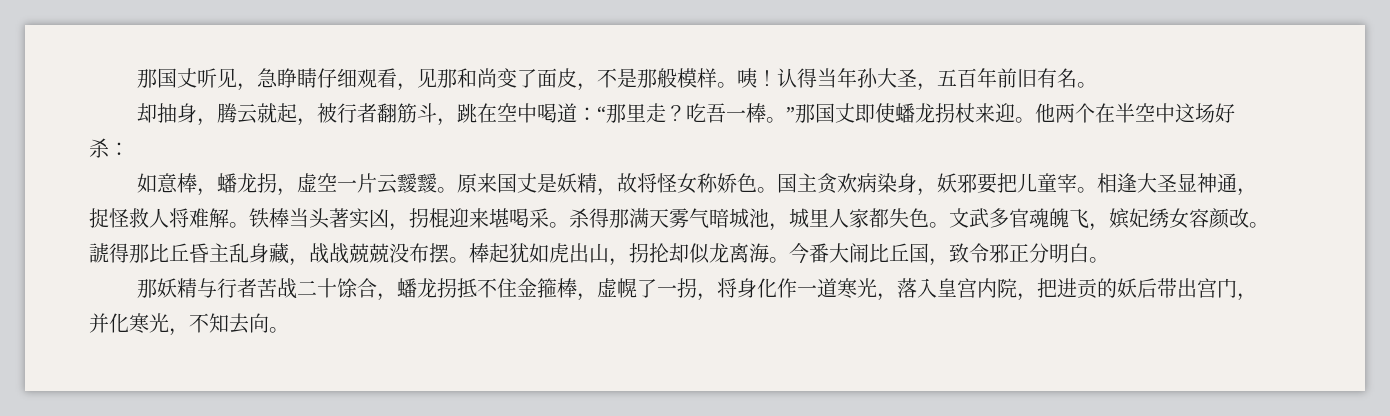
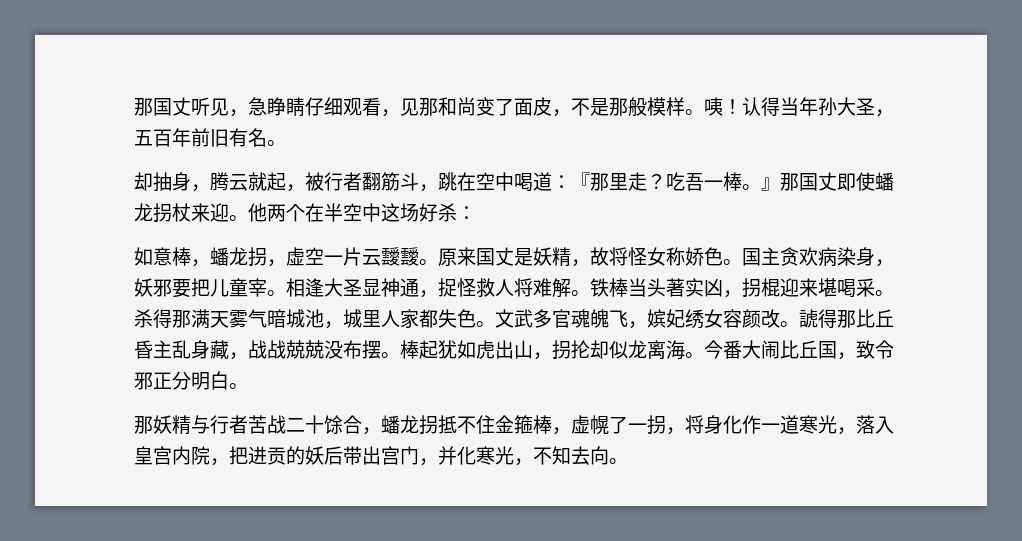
- 却抽身，腾云就起，被行者翻筋斗，跳在空中喝道：“那里走？
+ 却抽身，腾云就起，被行者翻筋斗，跳在空中喝道：『那里走？
- 吃吾一棒。”那国丈即使蟠龙拐杖来迎。
+ 吃吾一棒。』那国丈即使蟠龙拐杖来迎。

